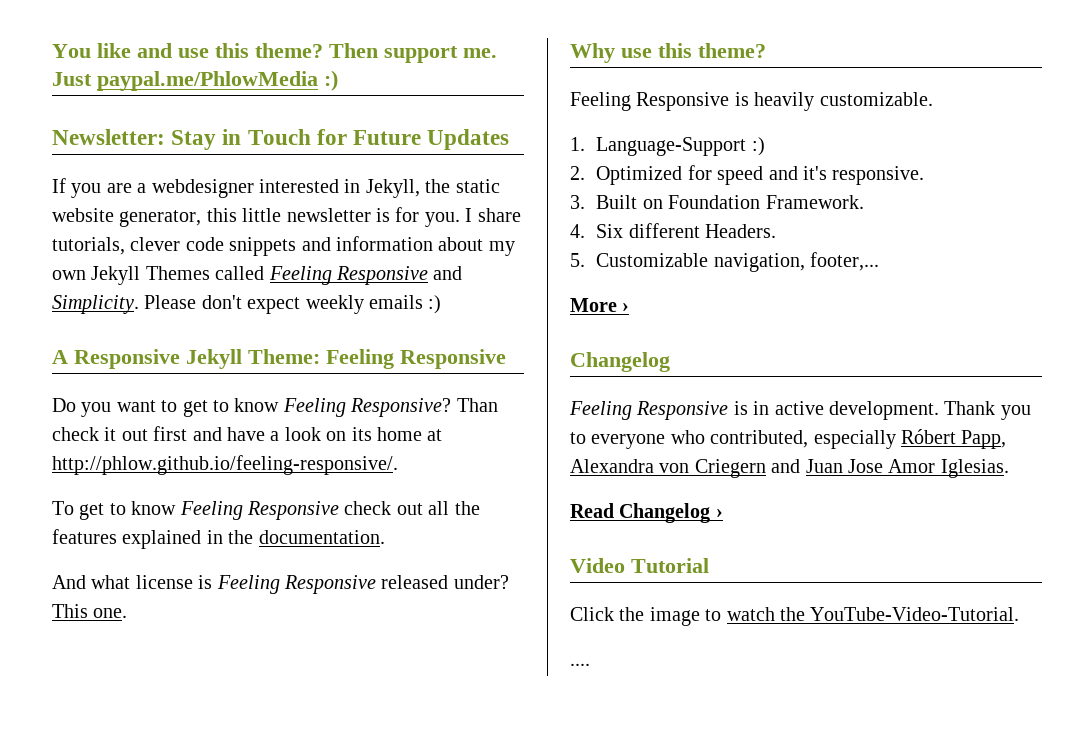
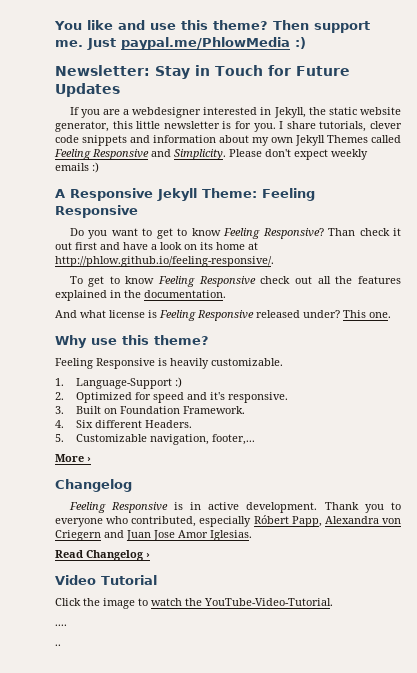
+ ..

